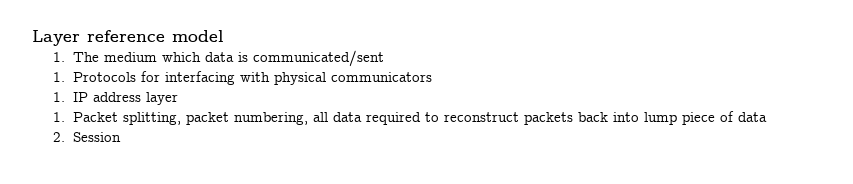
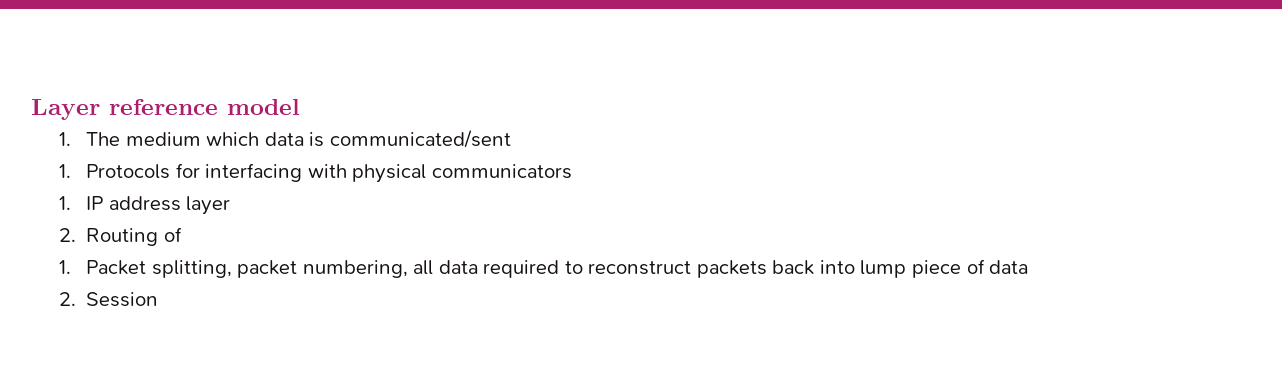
+ 2. Routing of

